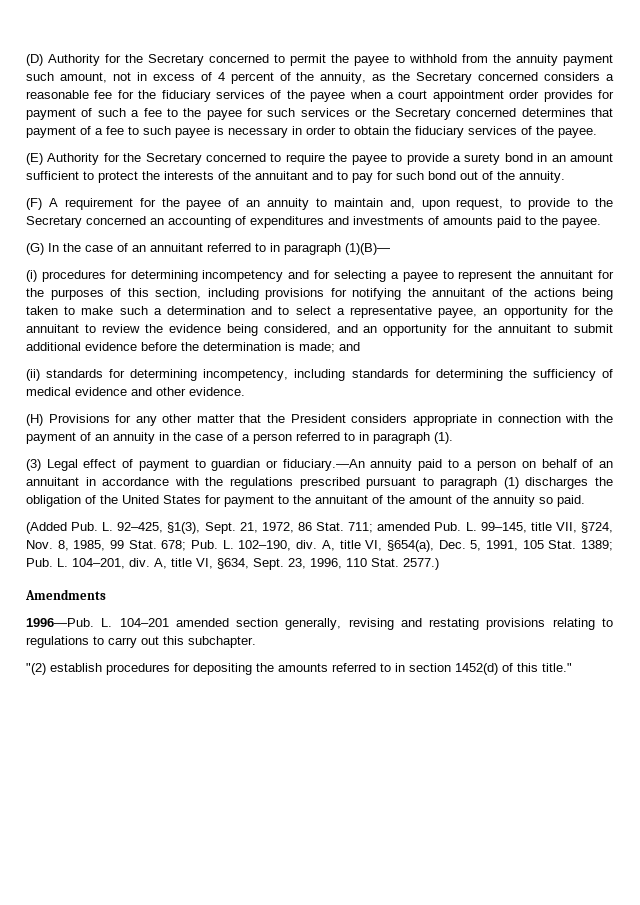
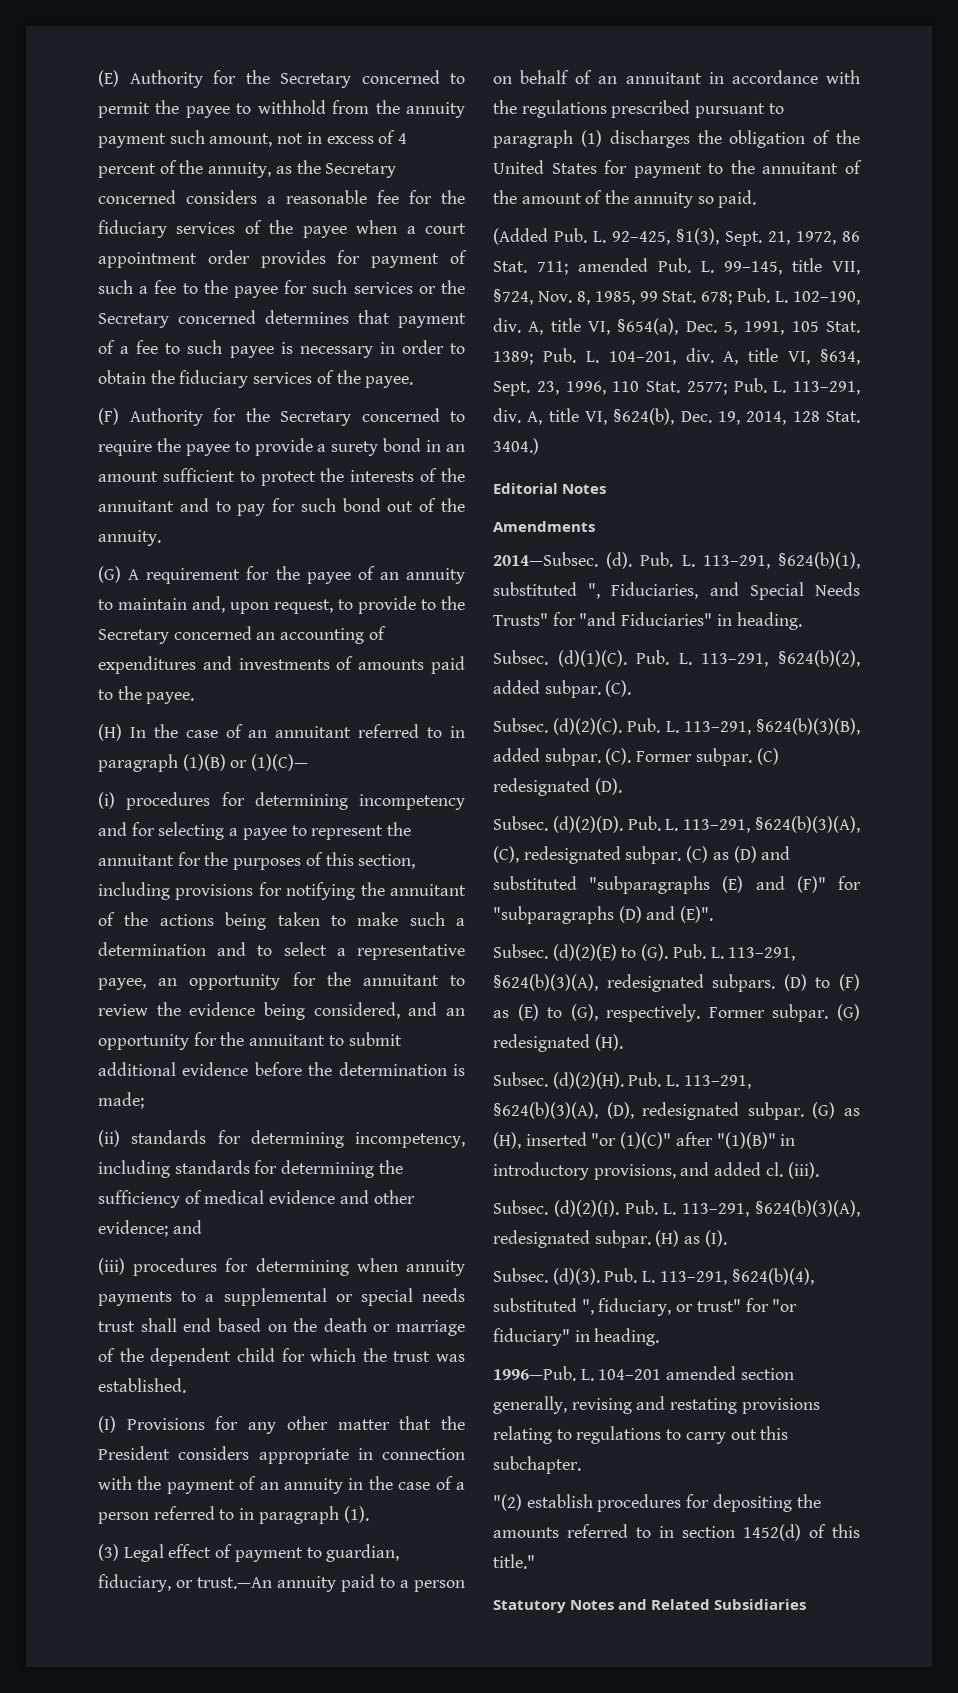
- (D) Authority for the Secretary concerned to permit the payee to withhold from the annuity payment such amount, not in excess of 4 percent of the annuity, as the Secretary concerned considers a reasonable fee for the fiduciary services of the payee when a court appointment order provides for payment of such a fee to the payee for such services or the Secretary concerned determines that payment of a fee to such payee is necessary in order to obtain the fiduciary services of the payee.
+ (E) Authority for the Secretary concerned to permit the payee to withhold from the annuity payment such amount, not in excess of 4 percent of the annuity, as the Secretary concerned considers a reasonable fee for the fiduciary services of the payee when a court appointment order provides for payment of such a fee to the payee for such services or the Secretary concerned determines that payment of a fee to such payee is necessary in order to obtain the fiduciary services of the payee.
- (E) Authority for the Secretary concerned to require the payee to provide a surety bond in an amount sufficient to protect the interests of the annuitant and to pay for such bond out of the annuity.
+ (F) Authority for the Secretary concerned to require the payee to provide a surety bond in an amount sufficient to protect the interests of the annuitant and to pay for such bond out of the annuity.
- (F) A requirement for the payee of an annuity to maintain and, upon request, to provide to the Secretary concerned an accounting of expenditures and investments of amounts paid to the payee.
+ (G) A requirement for the payee of an annuity to maintain and, upon request, to provide to the Secretary concerned an accounting of expenditures and investments of amounts paid to the payee.
- (G) In the case of an annuitant referred to in paragraph (1)(B)—
+ (H) In the case of an annuitant referred to in paragraph (1)(B) or (1)(C)—
- (i) procedures for determining incompetency and for selecting a payee to represent the annuitant for the purposes of this section, including provisions for notifying the annuitant of the actions being taken to make such a determination and to select a representative payee, an opportunity for the annuitant to review the evidence being considered, and an opportunity for the annuitant to submit additional evidence before the determination is made; and
+ (i) procedures for determining incompetency and for selecting a payee to represent the annuitant for the purposes of this section, including provisions for notifying the annuitant of the actions being taken to make such a determination and to select a representative payee, an opportunity for the annuitant to review the evidence being considered, and an opportunity for the annuitant to submit additional evidence before the determination is made;
- (ii) standards for determining incompetency, including standards for determining the sufficiency of medical evidence and other evidence.
- (H) Provisions for any other matter that the President considers appropriate in connection with the payment of an annuity in the case of a person referred to in paragraph (1).
+ (ii) standards for determining incompetency, including standards for determining the sufficiency of medical evidence and other evidence; and
+ (iii) procedures for determining when annuity payments to a supplemental or special needs trust shall end based on the death or marriage of the dependent child for which the trust was established.
+ (I) Provisions for any other matter that the President considers appropriate in connection with the payment of an annuity in the case of a person referred to in paragraph (1).
- (3) Legal effect of payment to guardian or fiduciary.—An annuity paid to a person on behalf of an annuitant in accordance with the regulations prescribed pursuant to paragraph (1) discharges the obligation of the United States for payment to the annuitant of the amount of the annuity so paid.
+ (3) Legal effect of payment to guardian, fiduciary, or trust.—An annuity paid to a person on behalf of an annuitant in accordance with the regulations prescribed pursuant to paragraph (1) discharges the obligation of the United States for payment to the annuitant of the amount of the annuity so paid.
- 2577.)
+ 2577; Pub. L. 113–291, div. A, title VI, §624(b), Dec. 19, 2014, 128 Stat. 3404.)
+ Editorial Notes
  Amendments
+ 2014—Subsec. (d). Pub. L. 113–291, §624(b)(1), substituted ", Fiduciaries, and Special Needs Trusts" for "and Fiduciaries" in heading.
+ Subsec. (d)(1)(C). Pub. L. 113–291, §624(b)(2), added subpar. (C).
+ Subsec. (d)(2)(C). Pub. L. 113–291, §624(b)(3)(B), added subpar. (C). Former subpar. (C) redesignated (D).
+ Subsec. (d)(2)(D). Pub. L. 113–291, §624(b)(3)(A), (C), redesignated subpar. (C) as (D) and substituted "subparagraphs (E) and (F)" for "subparagraphs (D) and (E)".
+ Subsec. (d)(2)(E) to (G). Pub. L. 113–291, §624(b)(3)(A), redesignated subpars. (D) to (F) as (E) to (G), respectively. Former subpar. (G) redesignated (H).
+ Subsec. (d)(2)(H). Pub. L. 113–291, §624(b)(3)(A), (D), redesignated subpar. (G) as (H), inserted "or (1)(C)" after "(1)(B)" in introductory provisions, and added cl. (iii).
+ Subsec. (d)(2)(I). Pub. L. 113–291, §624(b)(3)(A), redesignated subpar. (H) as (I).
+ Subsec. (d)(3). Pub. L. 113–291, §624(b)(4), substituted ", fiduciary, or trust" for "or fiduciary" in heading.
+ Statutory Notes and Related Subsidiaries

